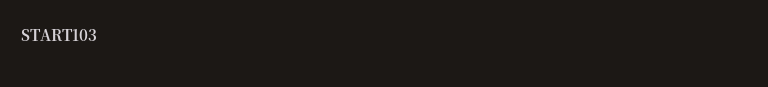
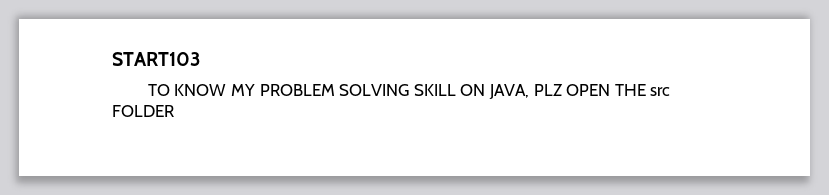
+ TO KNOW MY PROBLEM SOLVING SKILL ON JAVA, PLZ OPEN THE src FOLDER

